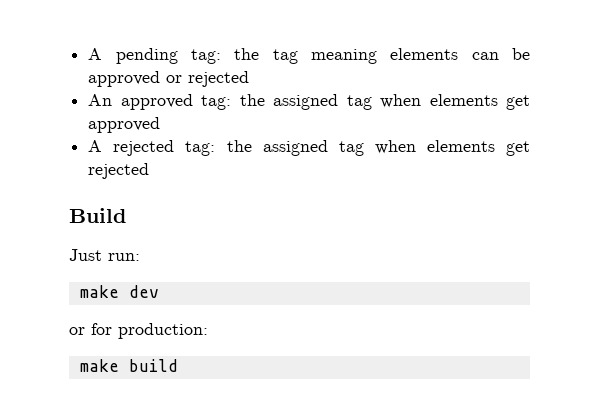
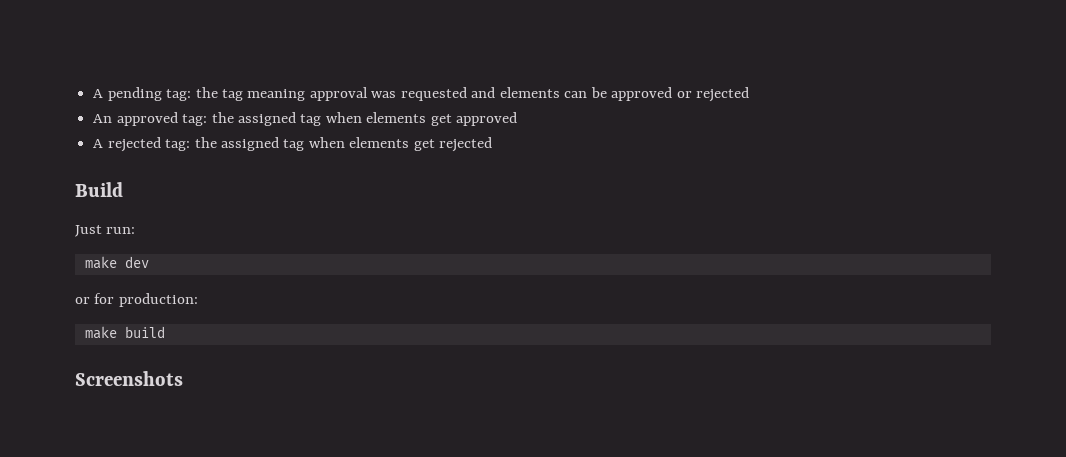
- A pending tag: the tag meaning elements can be approved or rejected
+ A pending tag: the tag meaning approval was requested and elements can be approved or rejected
+ Screenshots

